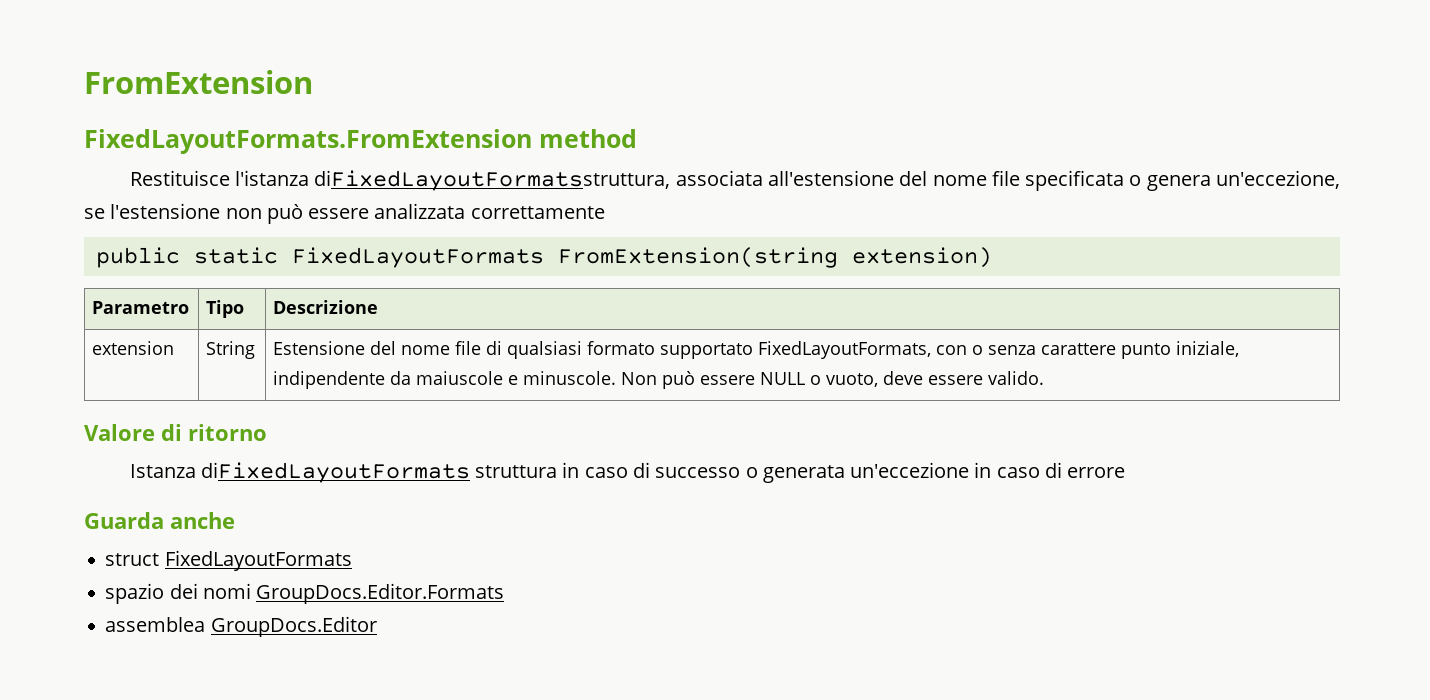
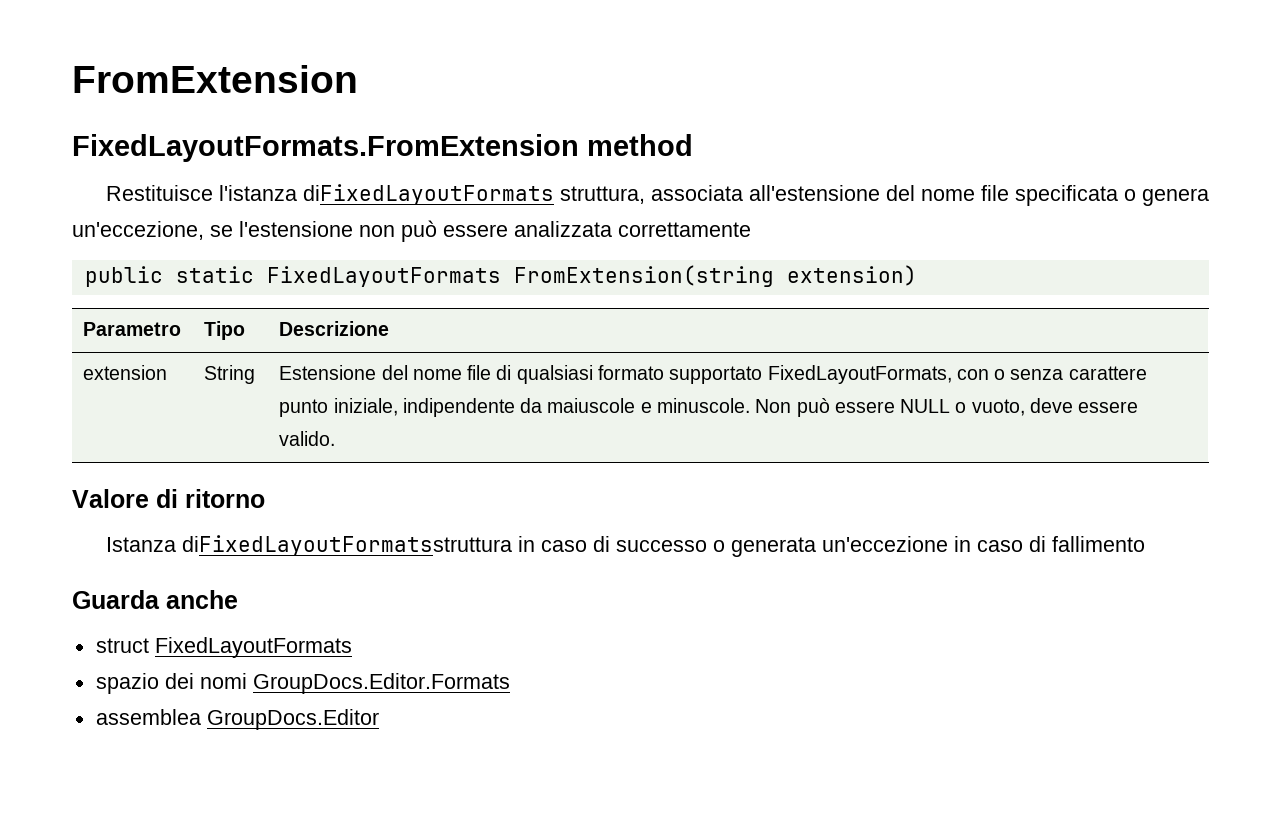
- Restituisce l'istanza diFixedLayoutFormatsstruttura, associata all'estensione del nome file specificata o genera un'eccezione, se l'estensione non può essere analizzata correttamente
+ Restituisce l'istanza diFixedLayoutFormats struttura, associata all'estensione del nome file specificata o genera un'eccezione, se l'estensione non può essere analizzata correttamente
- Istanza diFixedLayoutFormats struttura in caso di successo o generata un'eccezione in caso di errore
+ Istanza diFixedLayoutFormatsstruttura in caso di successo o generata un'eccezione in caso di fallimento

